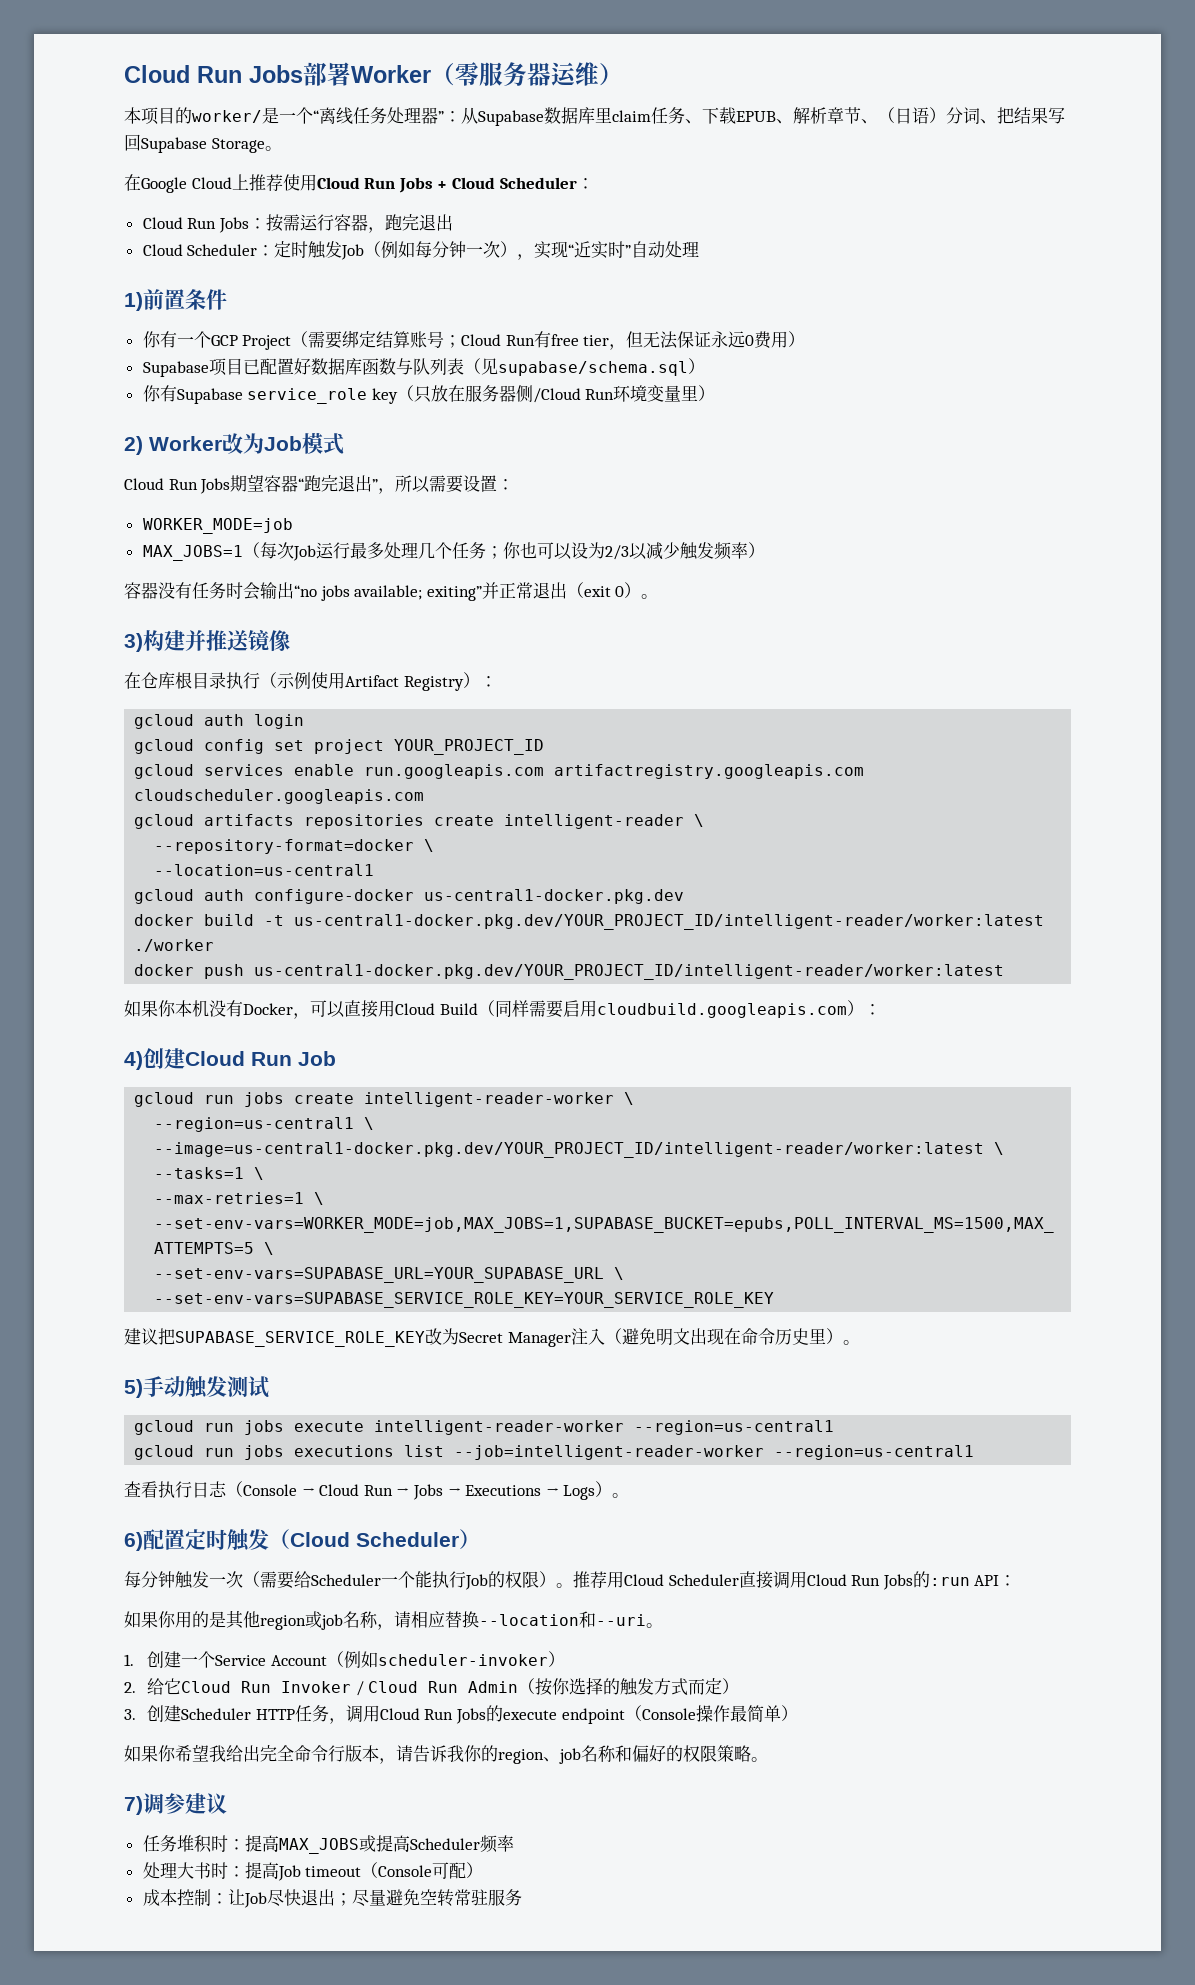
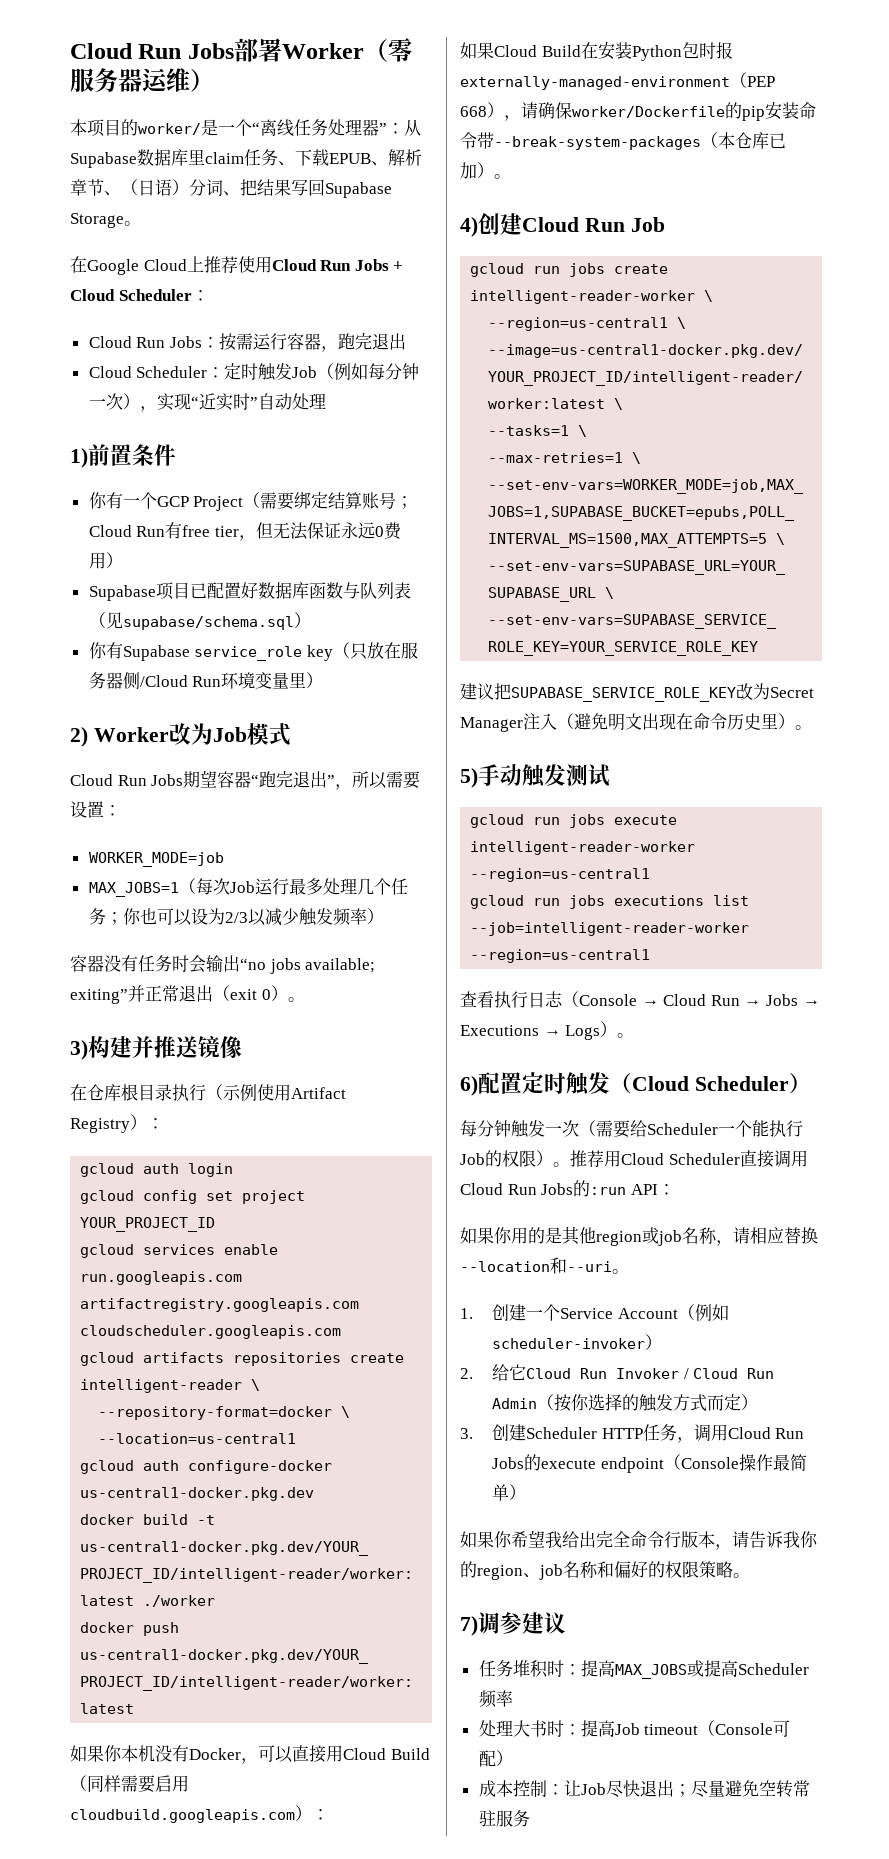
+ 如果Cloud Build在安装Python包时报externally-managed-environment（PEP 668），请确保worker/Dockerfile的pip安装命令带--break-system-packages（本仓库已加）。

